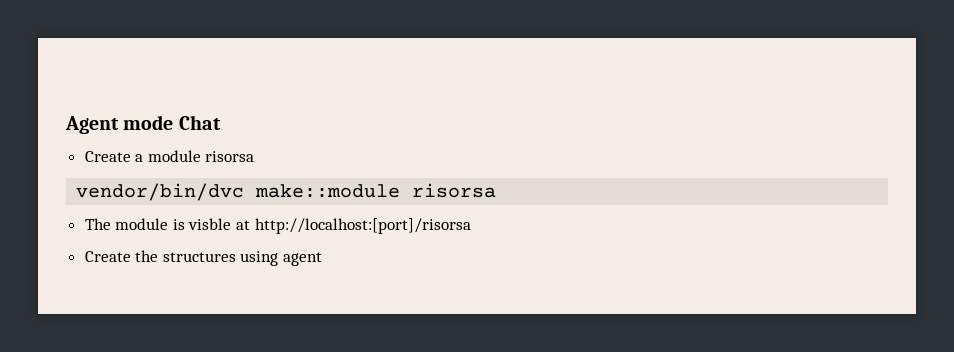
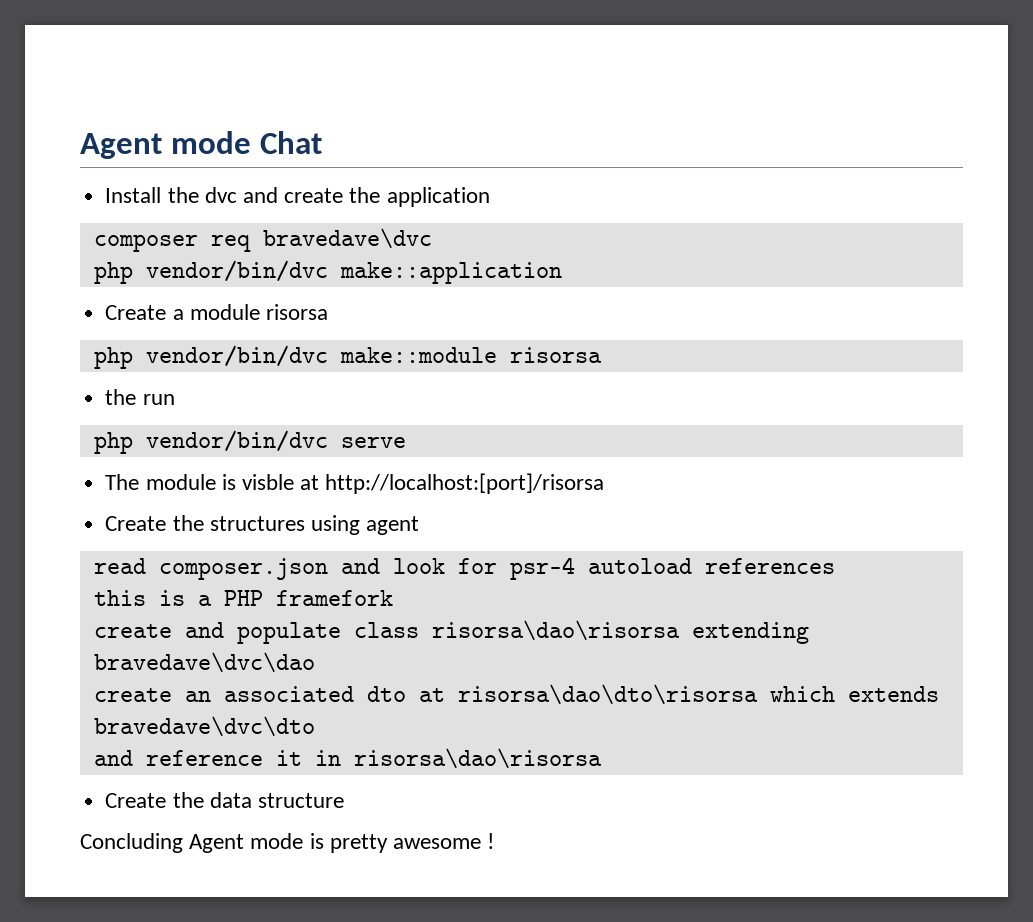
+ Install the dvc and create the application
+ composer req bravedave\dvc
+ php vendor/bin/dvc make::application
- vendor/bin/dvc make::module risorsa
+ php vendor/bin/dvc make::module risorsa
+ the run
+ php vendor/bin/dvc serve
+ read composer.json and look for psr-4 autoload references
+ this is a PHP framefork
+ create and populate class risorsa\dao\risorsa extending bravedave\dvc\dao
+ create an associated dto at risorsa\dao\dto\risorsa which extends bravedave\dvc\dto
+ and reference it in risorsa\dao\risorsa
+ Create the data structure
+ Concluding Agent mode is pretty awesome !

